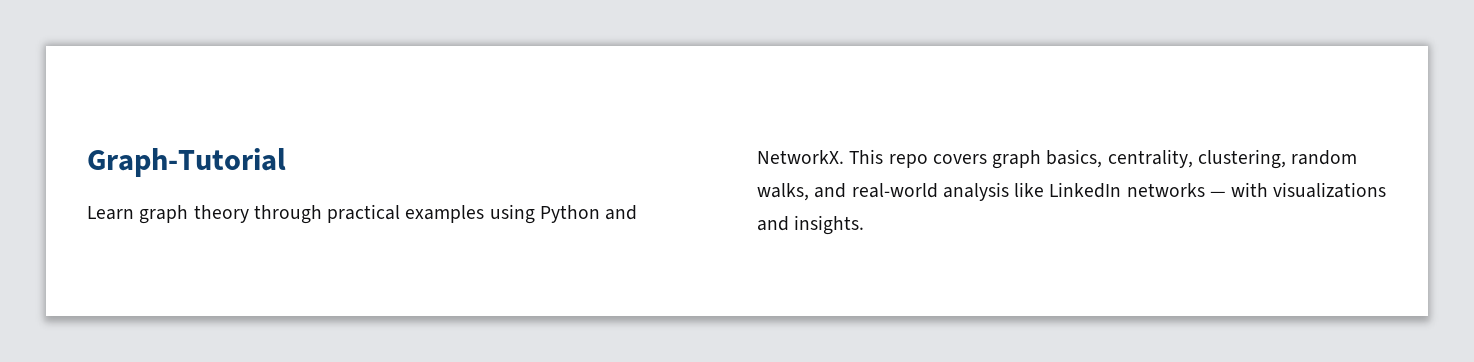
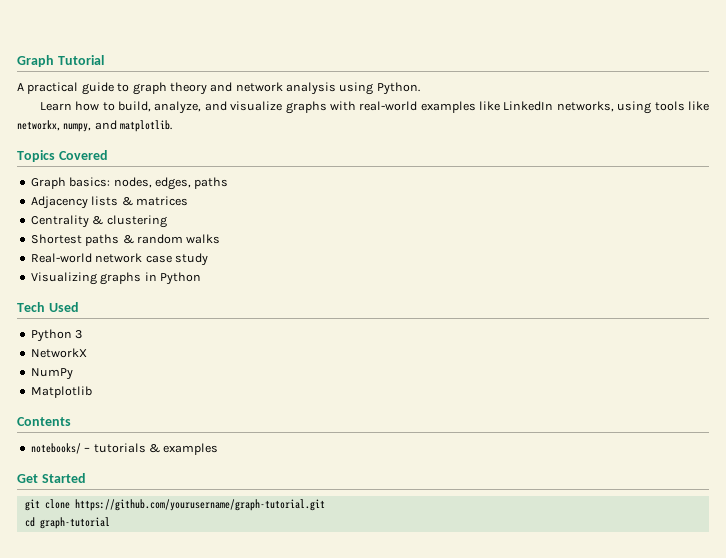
- Graph-Tutorial
- Learn graph theory through practical examples using Python and NetworkX. This repo covers graph basics, centrality, clustering, random walks, and real-world analysis like LinkedIn networks — with visualizations and insights.
+ Graph Tutorial
+ A practical guide to graph theory and network analysis using Python.
+ Learn how to build, analyze, and visualize graphs with real-world examples like LinkedIn networks, using tools like networkx, numpy, and matplotlib.
+ Topics Covered
+ Graph basics: nodes, edges, paths
+ Adjacency lists & matrices
+ Centrality & clustering
+ Shortest paths & random walks
+ Real-world network case study
+ Visualizing graphs in Python
+ Tech Used
+ Python 3
+ NetworkX
+ NumPy
+ Matplotlib
+ Contents
+ notebooks/ – tutorials & examples
+ Get Started
+ git clone https://github.com/yourusername/graph-tutorial.git
+ cd graph-tutorial

